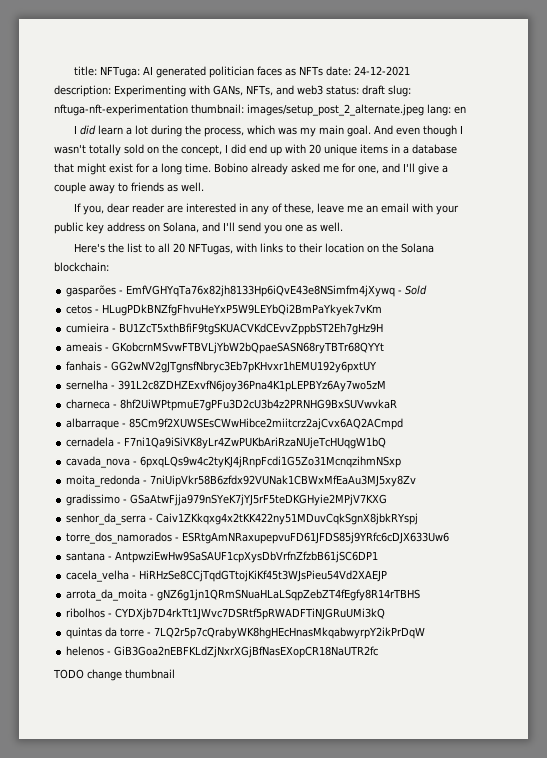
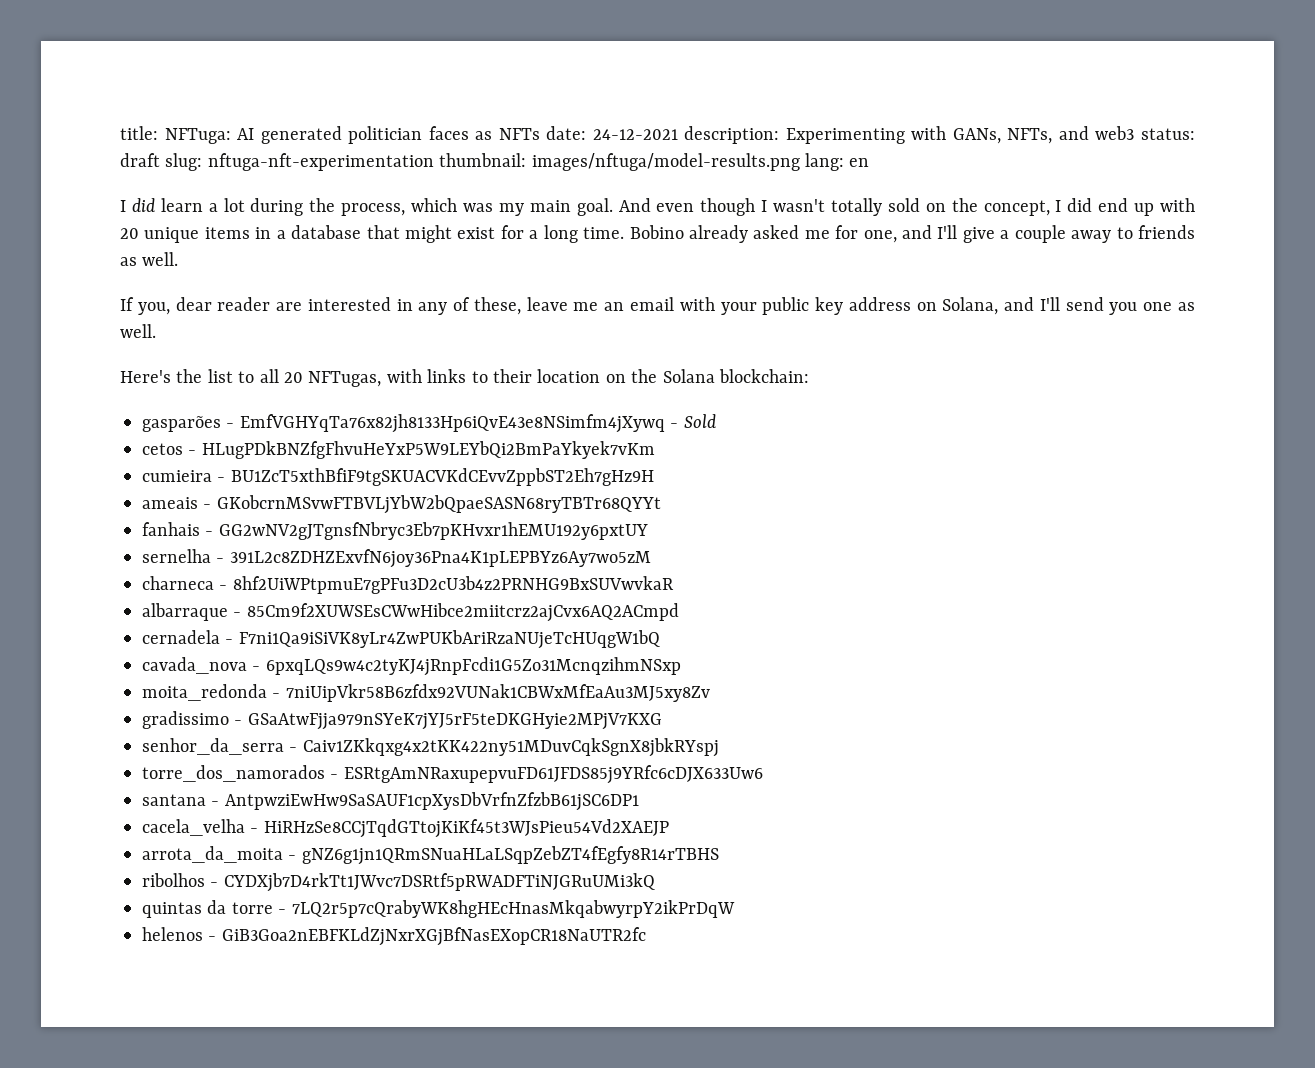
- title: NFTuga: AI generated politician faces as NFTs date: 24-12-2021 description: Experimenting with GANs, NFTs, and web3 status: draft slug: nftuga-nft-experimentation thumbnail: images/setup_post_2_alternate.jpeg lang: en
+ title: NFTuga: AI generated politician faces as NFTs date: 24-12-2021 description: Experimenting with GANs, NFTs, and web3 status: draft slug: nftuga-nft-experimentation thumbnail: images/nftuga/model-results.png lang: en
- TODO change thumbnail

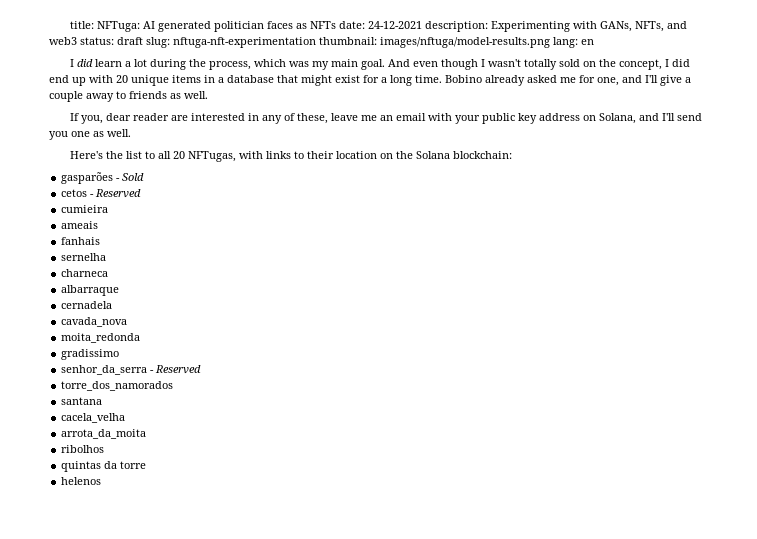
- gasparões - EmfVGHYqTa76x82jh8133Hp6iQvE43e8NSimfm4jXywq - Sold
+ gasparões - Sold
- cetos - HLugPDkBNZfgFhvuHeYxP5W9LEYbQi2BmPaYkyek7vKm
+ cetos - Reserved
- cumieira - BU1ZcT5xthBfiF9tgSKUACVKdCEvvZppbST2Eh7gHz9H
+ cumieira
- ameais - GKobcrnMSvwFTBVLjYbW2bQpaeSASN68ryTBTr68QYYt
+ ameais
- fanhais - GG2wNV2gJTgnsfNbryc3Eb7pKHvxr1hEMU192y6pxtUY
+ fanhais
- sernelha - 391L2c8ZDHZExvfN6joy36Pna4K1pLEPBYz6Ay7wo5zM
+ sernelha
- charneca - 8hf2UiWPtpmuE7gPFu3D2cU3b4z2PRNHG9BxSUVwvkaR
+ charneca
- albarraque - 85Cm9f2XUWSEsCWwHibce2miitcrz2ajCvx6AQ2ACmpd
+ albarraque
- cernadela - F7ni1Qa9iSiVK8yLr4ZwPUKbAriRzaNUjeTcHUqgW1bQ
+ cernadela
- cavada_nova - 6pxqLQs9w4c2tyKJ4jRnpFcdi1G5Zo31McnqzihmNSxp
+ cavada_nova
- moita_redonda - 7niUipVkr58B6zfdx92VUNak1CBWxMfEaAu3MJ5xy8Zv
+ moita_redonda
- gradissimo - GSaAtwFjja979nSYeK7jYJ5rF5teDKGHyie2MPjV7KXG
+ gradissimo
- senhor_da_serra - Caiv1ZKkqxg4x2tKK422ny51MDuvCqkSgnX8jbkRYspj
+ senhor_da_serra - Reserved
- torre_dos_namorados - ESRtgAmNRaxupepvuFD61JFDS85j9YRfc6cDJX633Uw6
+ torre_dos_namorados
- santana - AntpwziEwHw9SaSAUF1cpXysDbVrfnZfzbB61jSC6DP1
+ santana
- cacela_velha - HiRHzSe8CCjTqdGTtojKiKf45t3WJsPieu54Vd2XAEJP
+ cacela_velha
- arrota_da_moita - gNZ6g1jn1QRmSNuaHLaLSqpZebZT4fEgfy8R14rTBHS
+ arrota_da_moita
- ribolhos - CYDXjb7D4rkTt1JWvc7DSRtf5pRWADFTiNJGRuUMi3kQ
+ ribolhos
- quintas da torre - 7LQ2r5p7cQrabyWK8hgHEcHnasMkqabwyrpY2ikPrDqW
+ quintas da torre
- helenos - GiB3Goa2nEBFKLdZjNxrXGjBfNasEXopCR18NaUTR2fc
+ helenos

